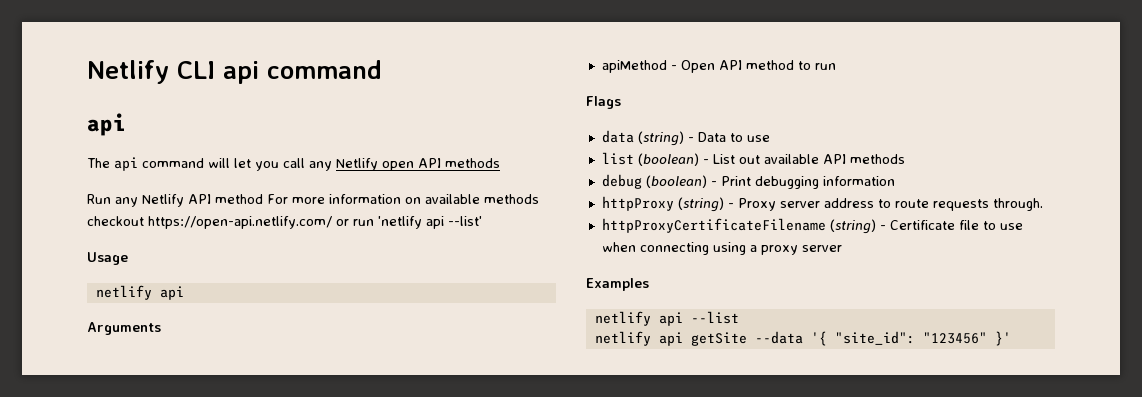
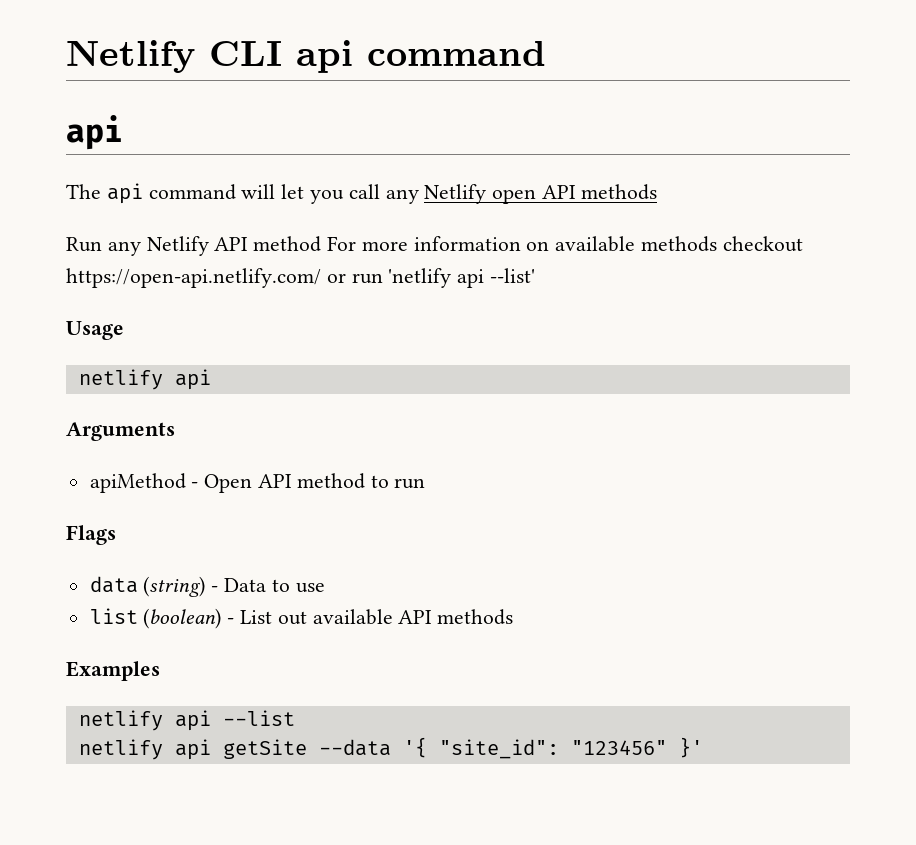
- debug (boolean) - Print debugging information
- httpProxy (string) - Proxy server address to route requests through.
- httpProxyCertificateFilename (string) - Certificate file to use when connecting using a proxy server

